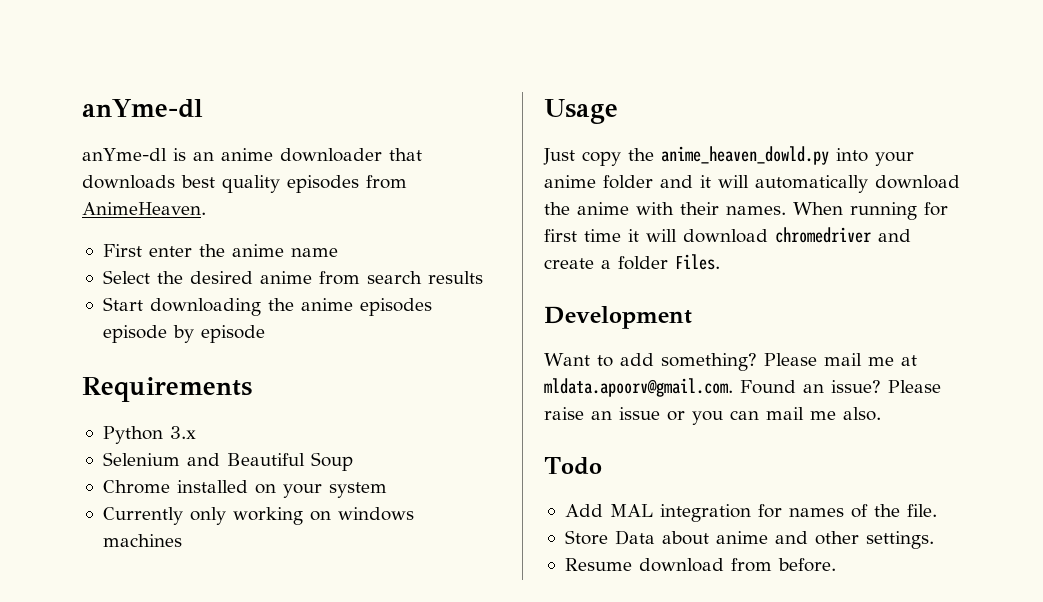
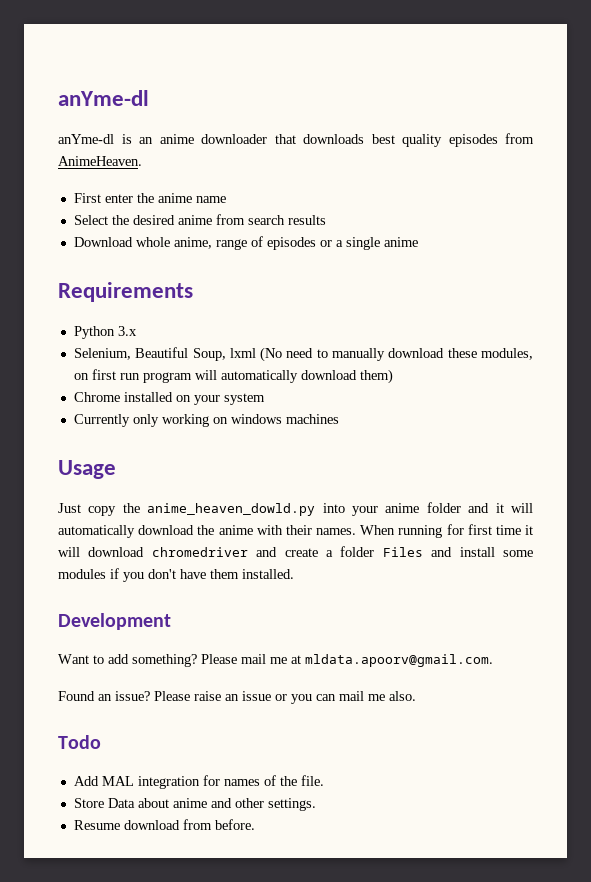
- Start downloading the anime episodes episode by episode
+ Download whole anime, range of episodes or a single anime
  Requirements
  Python 3.x
- Selenium and Beautiful Soup
+ Selenium, Beautiful Soup, lxml (No need to manually download these modules, on first run program will automatically download them)
- When running for first time it will download chromedriver and create a folder Files.
+ When running for first time it will download chromedriver and create a folder Files and install some modules if you don't have them installed.
- Please mail me at mldata.apoorv@gmail.com. Found an issue?
+ Please mail me at mldata.apoorv@gmail.com.
+ Found an issue?

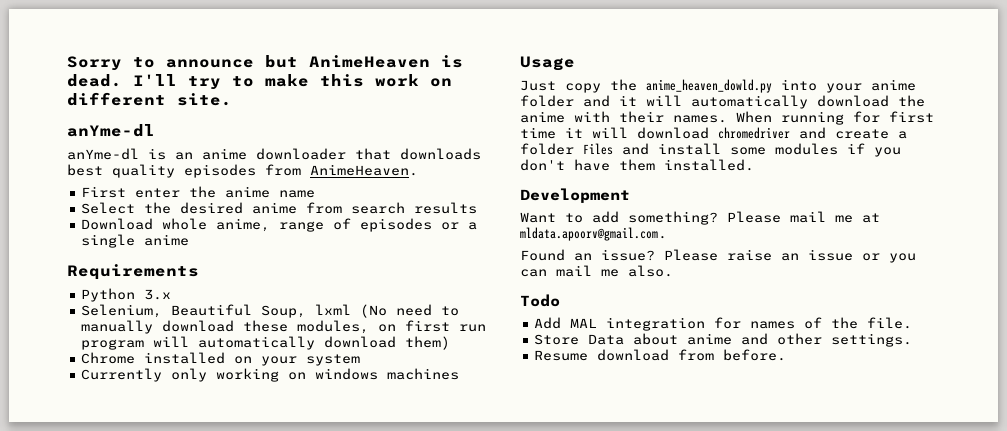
+ Sorry to announce but AnimeHeaven is dead. I'll try to make this work on different site.

